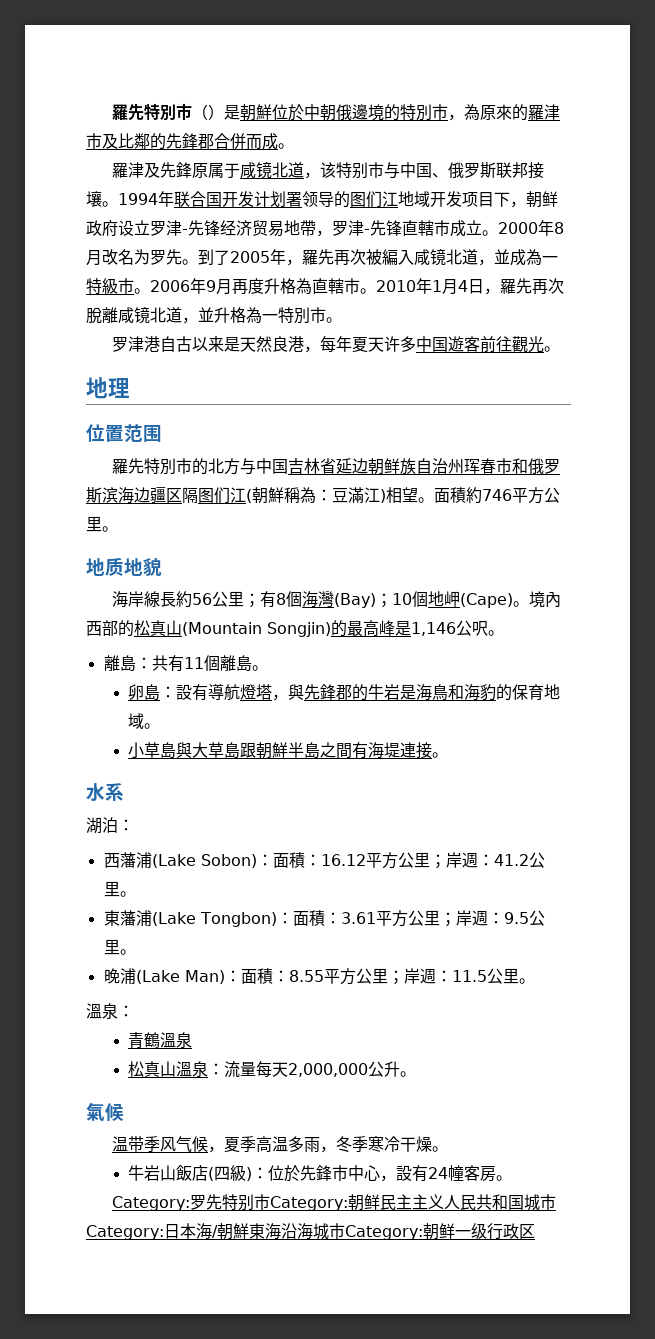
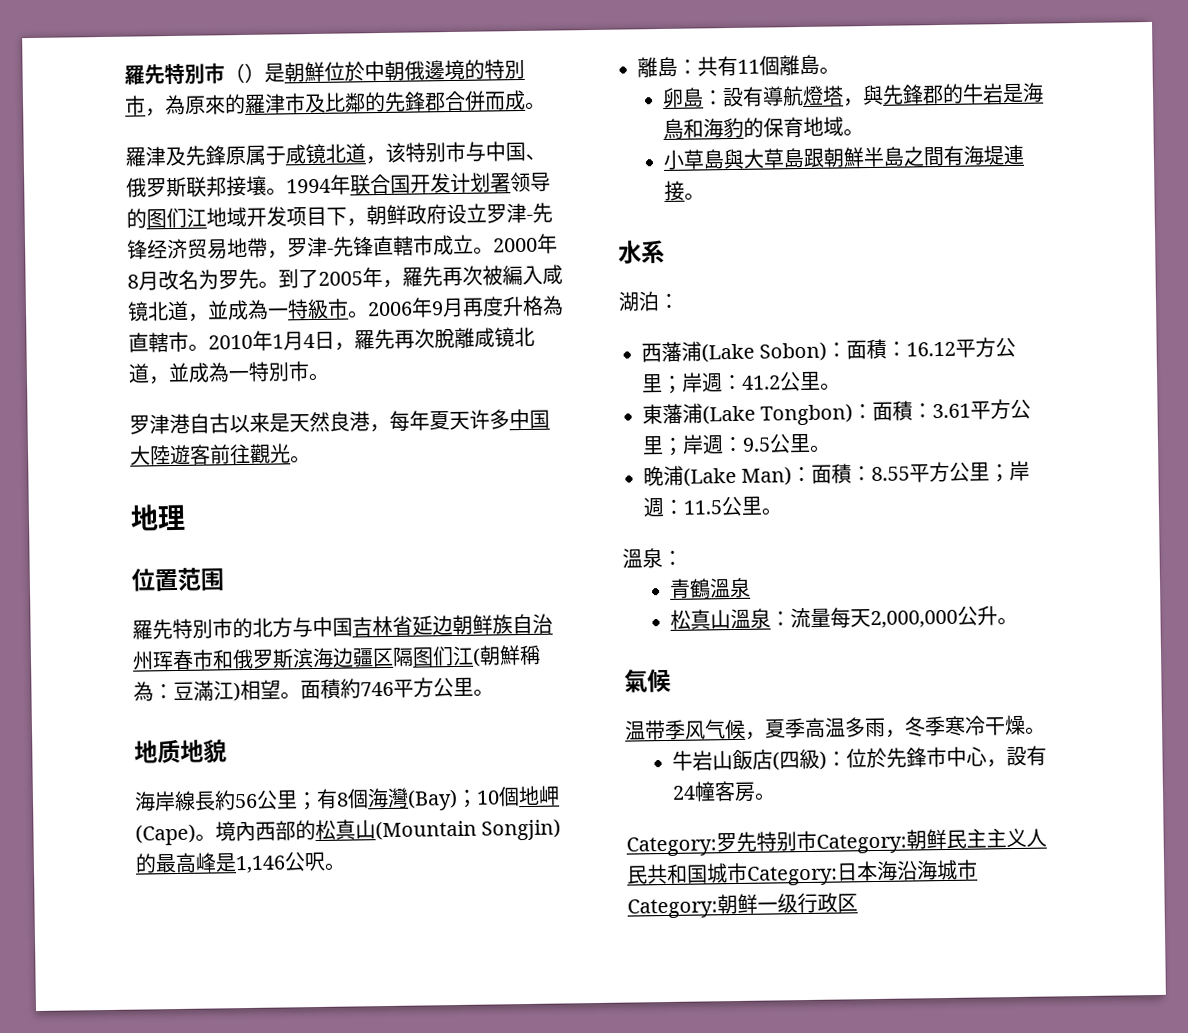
- 2010年1月4日，羅先再次脫離咸镜北道，並升格為一特別市。
+ 2010年1月4日，羅先再次脫離咸镜北道，並成為一特別市。
- 罗津港自古以来是天然良港，每年夏天许多中国遊客前往觀光。
+ 罗津港自古以来是天然良港，每年夏天许多中国大陸遊客前往觀光。
- Category:罗先特别市Category:朝鲜民主主义人民共和国城市Category:日本海/朝鮮東海沿海城市Category:朝鲜一级行政区
+ Category:罗先特别市Category:朝鲜民主主义人民共和国城市Category:日本海沿海城市Category:朝鲜一级行政区

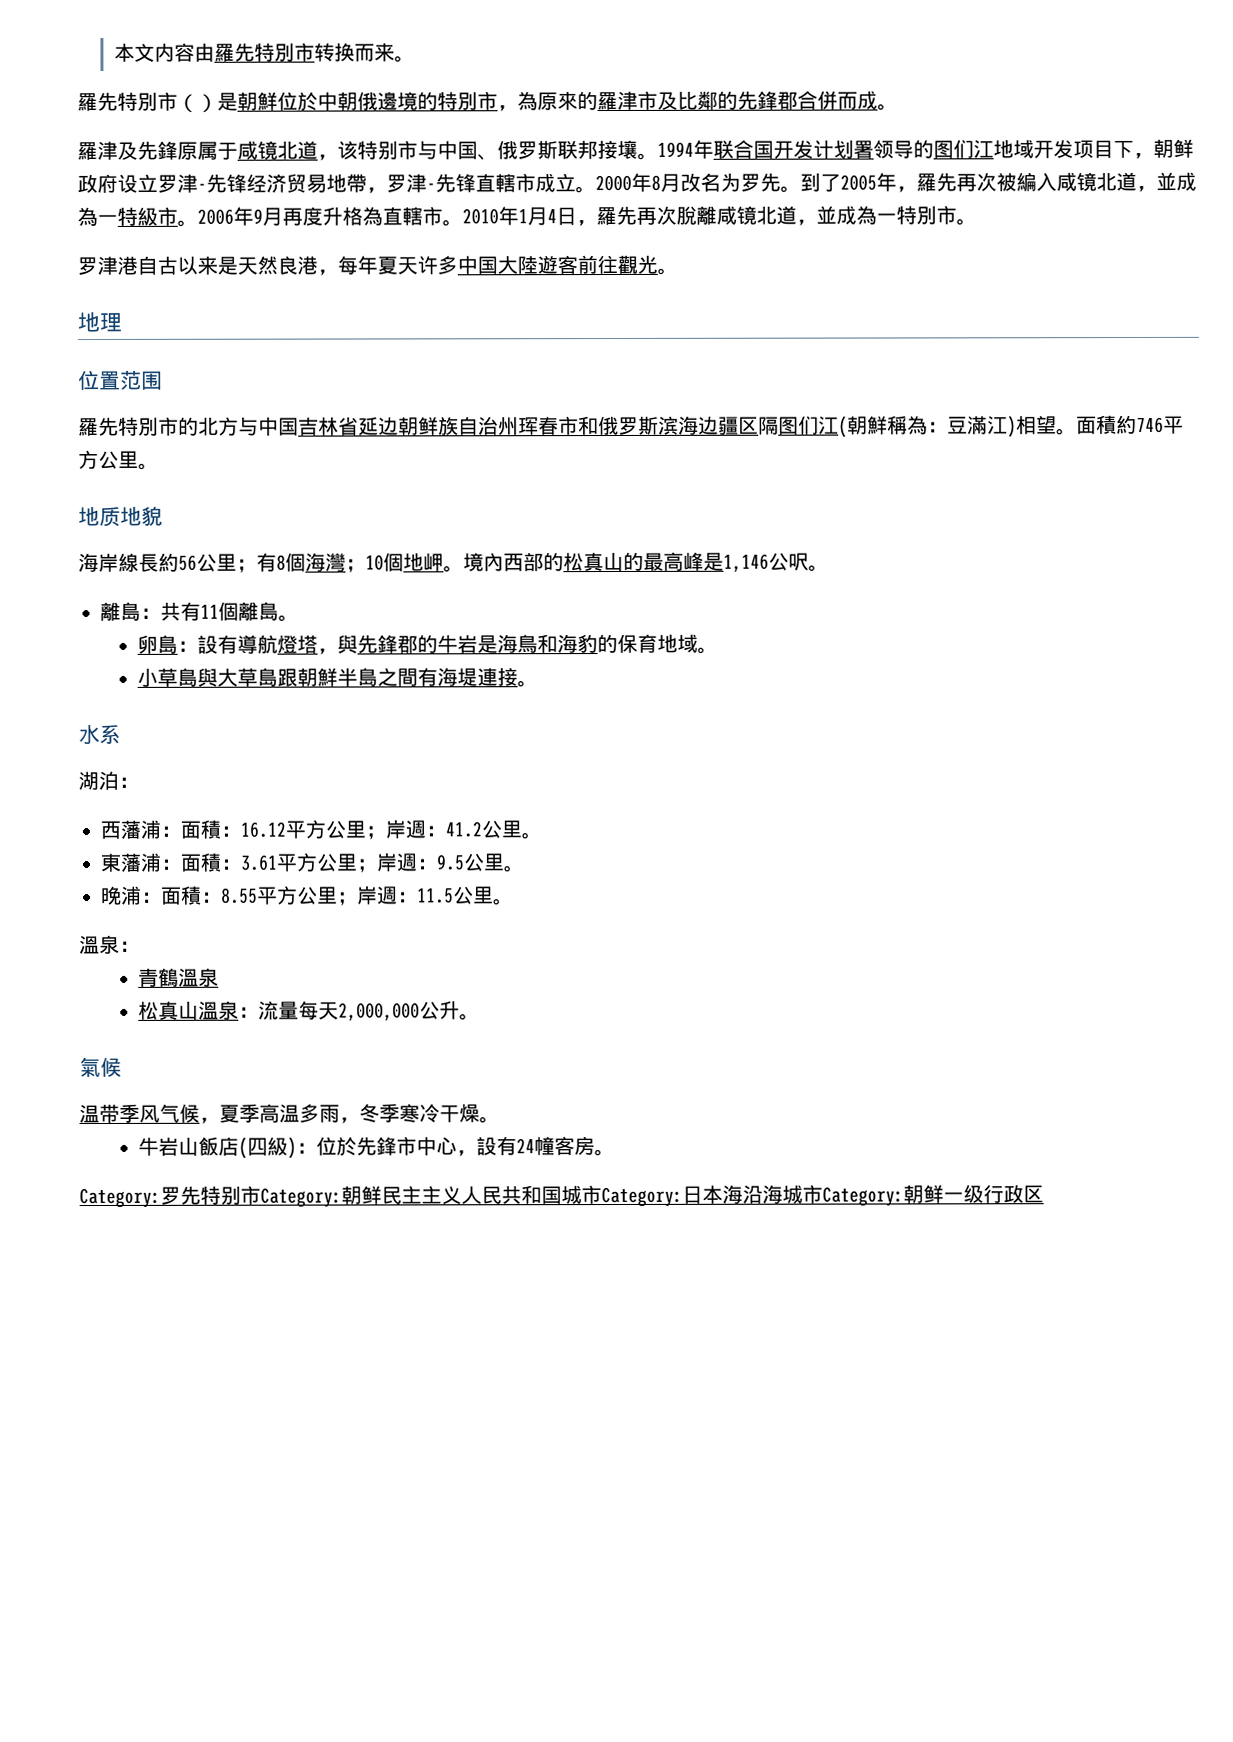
+ 本文内容由羅先特別市转换而来。
- 海岸線長約56公里；有8個海灣(Bay)；10個地岬(Cape)。
+ 海岸線長約56公里；有8個海灣；10個地岬。
- 境內西部的松真山(Mountain Songjin)的最高峰是1,146公呎。
+ 境內西部的松真山的最高峰是1,146公呎。
- 西藩浦(Lake Sobon)：面積：16.12平方公里；岸週：41.2公里。
+ 西藩浦：面積：16.12平方公里；岸週：41.2公里。
- 東藩浦(Lake Tongbon)：面積：3.61平方公里；岸週：9.5公里。
+ 東藩浦：面積：3.61平方公里；岸週：9.5公里。
- 晚浦(Lake Man)：面積：8.55平方公里；岸週：11.5公里。
+ 晚浦：面積：8.55平方公里；岸週：11.5公里。

